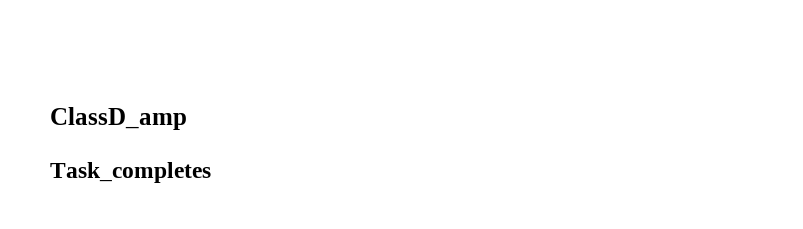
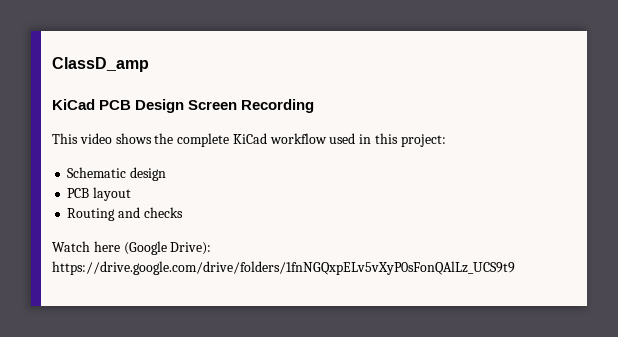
- Task_completes
+ KiCad PCB Design Screen Recording
+ This video shows the complete KiCad workflow used in this project:
+ Schematic design
+ PCB layout
+ Routing and checks
+ Watch here (Google Drive): https://drive.google.com/drive/folders/1fnNGQxpELv5vXyP0sFonQAlLz_UCS9t9

